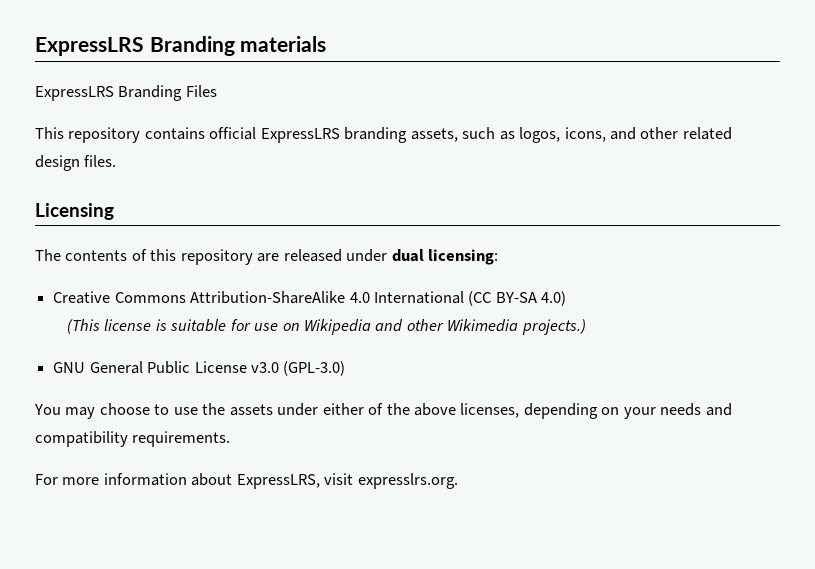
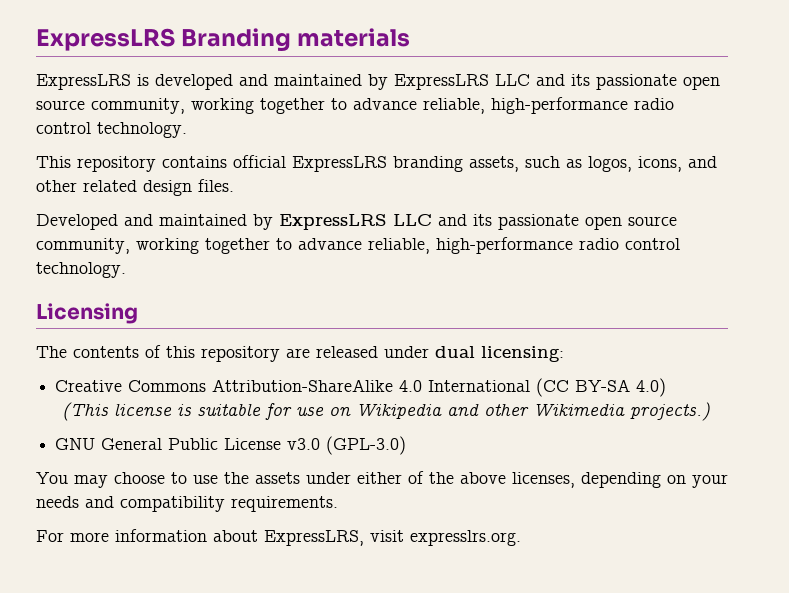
- ExpressLRS Branding Files
+ ExpressLRS is developed and maintained by ExpressLRS LLC and its passionate open source community, working together to advance reliable, high-performance radio control technology.
+ Developed and maintained by ExpressLRS LLC and its passionate open source community, working together to advance reliable, high-performance radio control technology.

